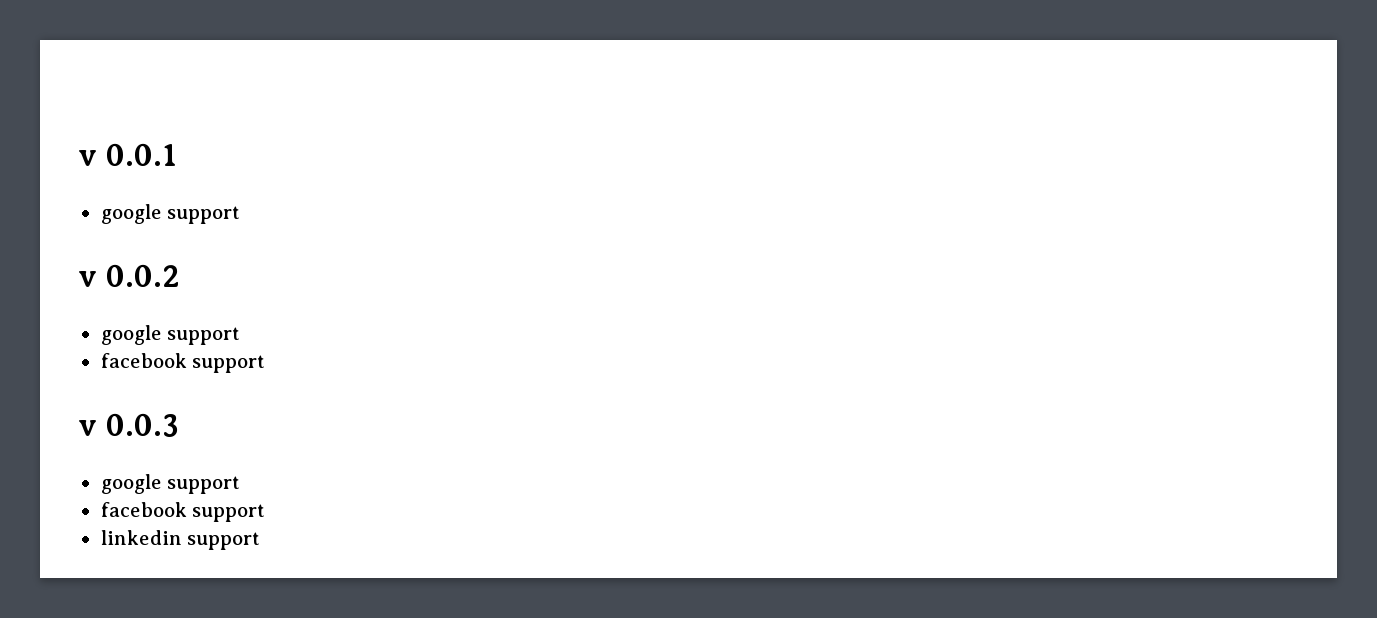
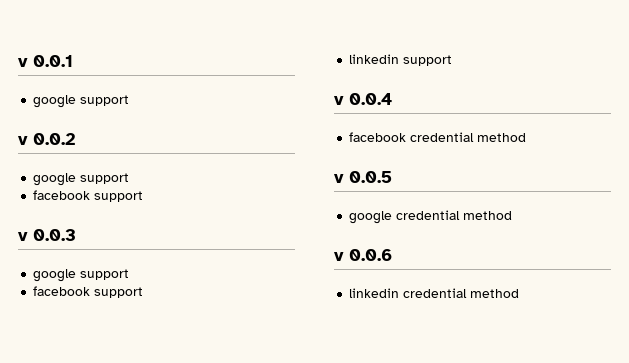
+ v 0.0.4
+ facebook credential method
+ v 0.0.5
+ google credential method
+ v 0.0.6
+ linkedin credential method

